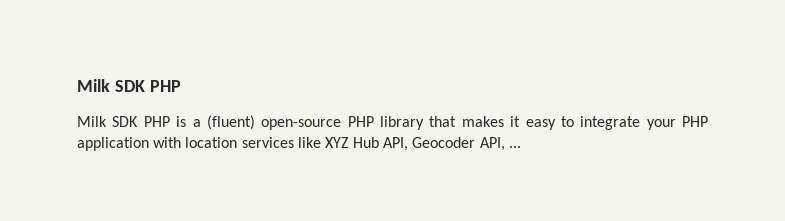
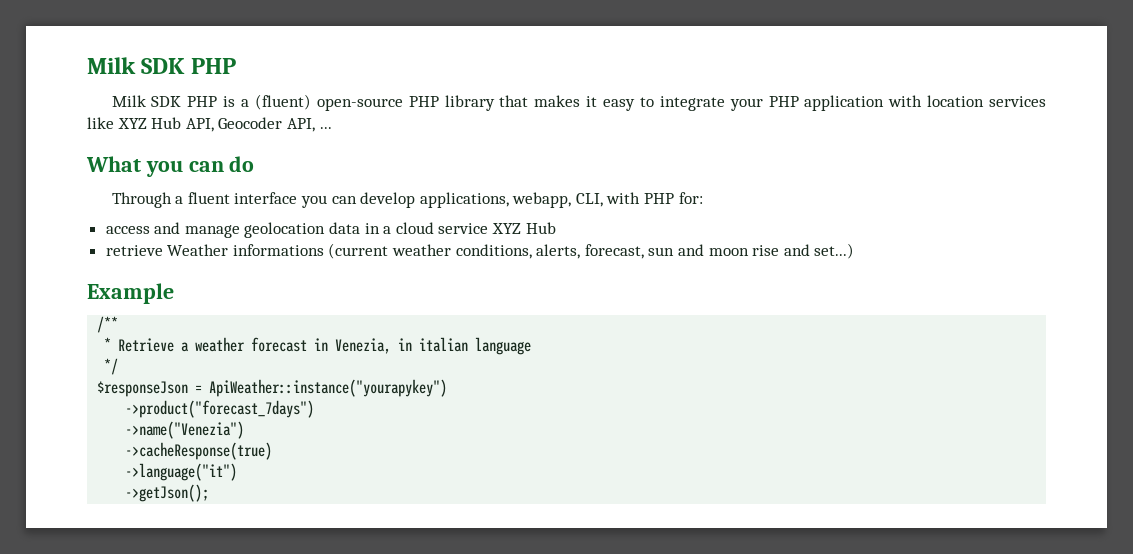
+ What you can do
+ Through a fluent interface you can develop applications, webapp, CLI, with PHP for:
+ access and manage geolocation data in a cloud service XYZ Hub
+ retrieve Weather informations (current weather conditions, alerts, forecast, sun and moon rise and set...)
+ Example
+ /**
+ * Retrieve a weather forecast in Venezia, in italian language
+ */
+ $responseJson = ApiWeather::instance("yourapykey")
+ ->product("forecast_7days")
+ ->name("Venezia")
+ ->cacheResponse(true)
+ ->language("it")
+ ->getJson();

